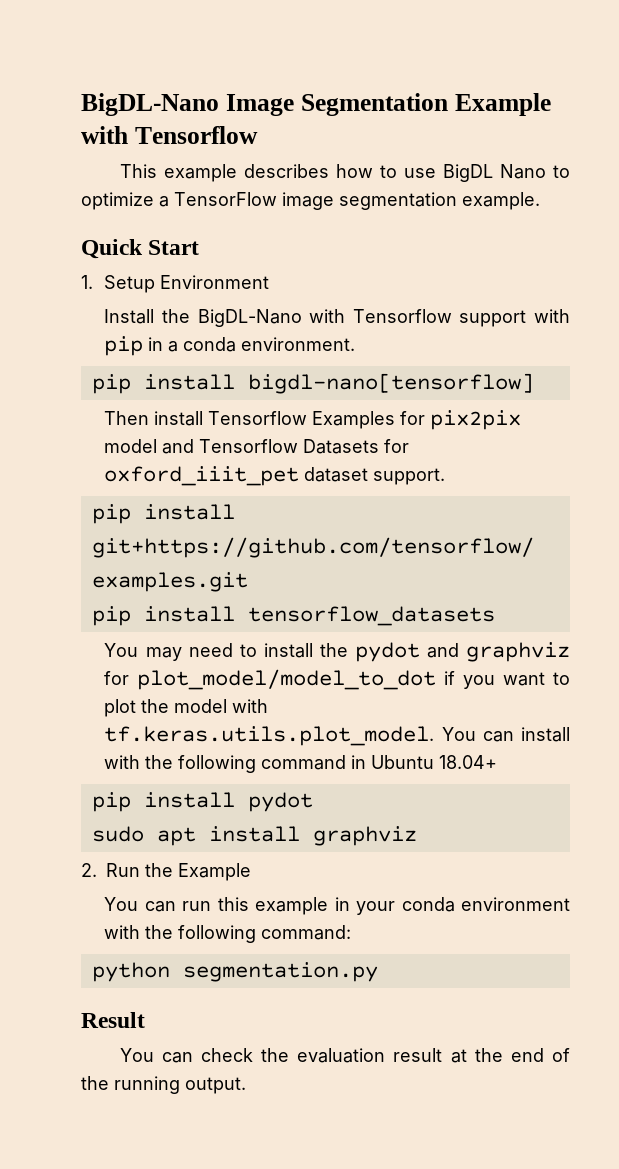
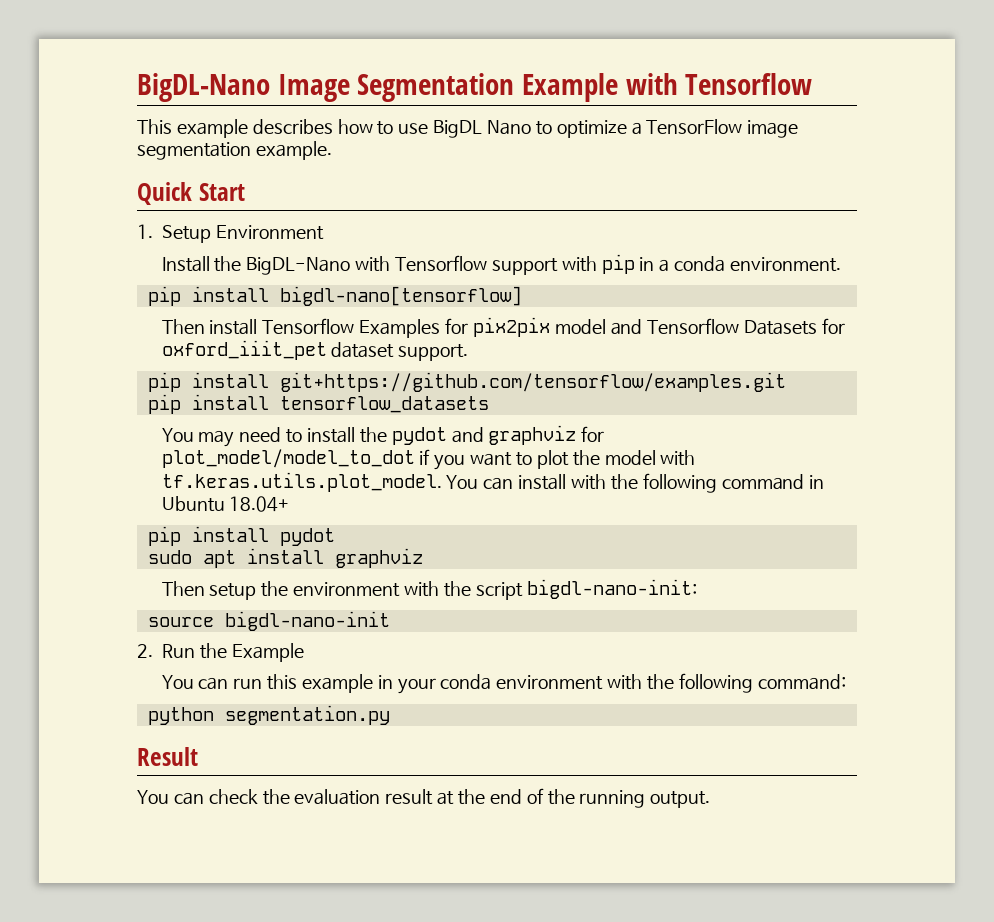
+ Then setup the environment with the script bigdl-nano-init:
+ source bigdl-nano-init

